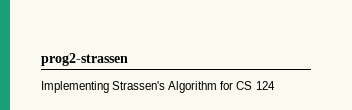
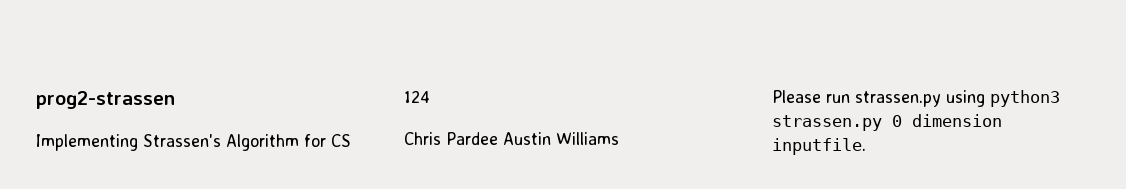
+ Chris Pardee Austin Williams
+ Please run strassen.py using python3 strassen.py 0 dimension inputfile.

